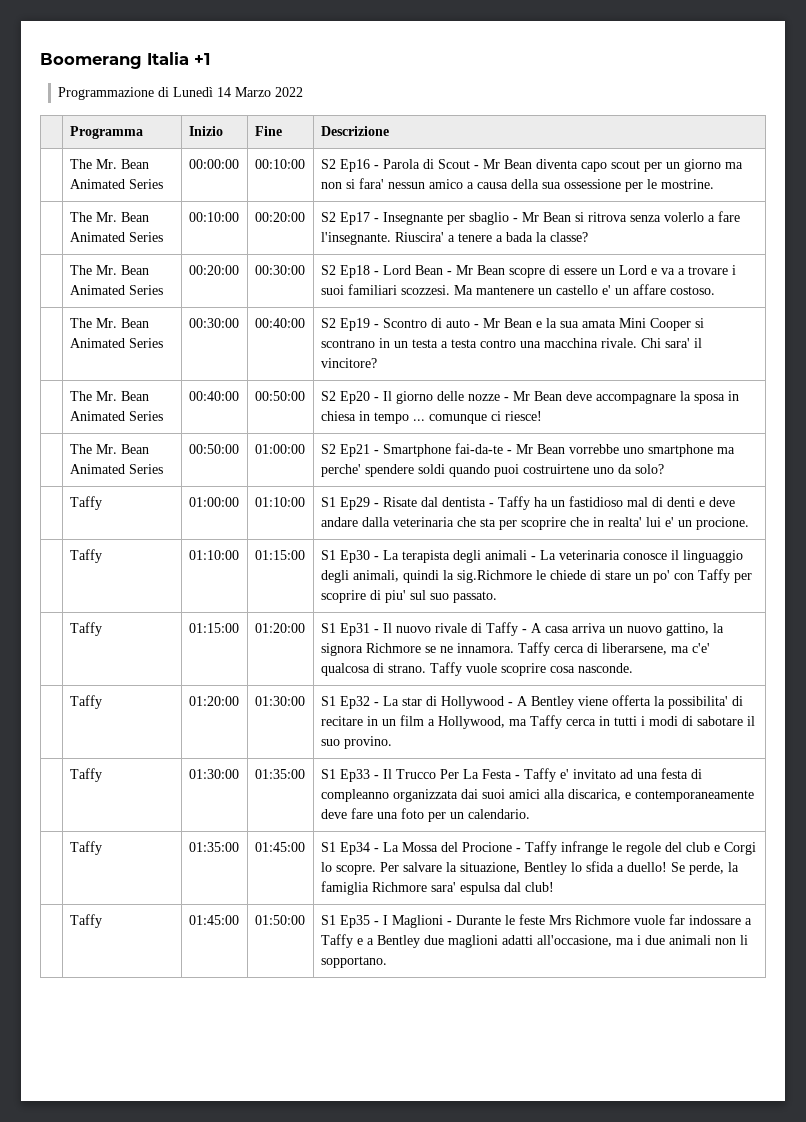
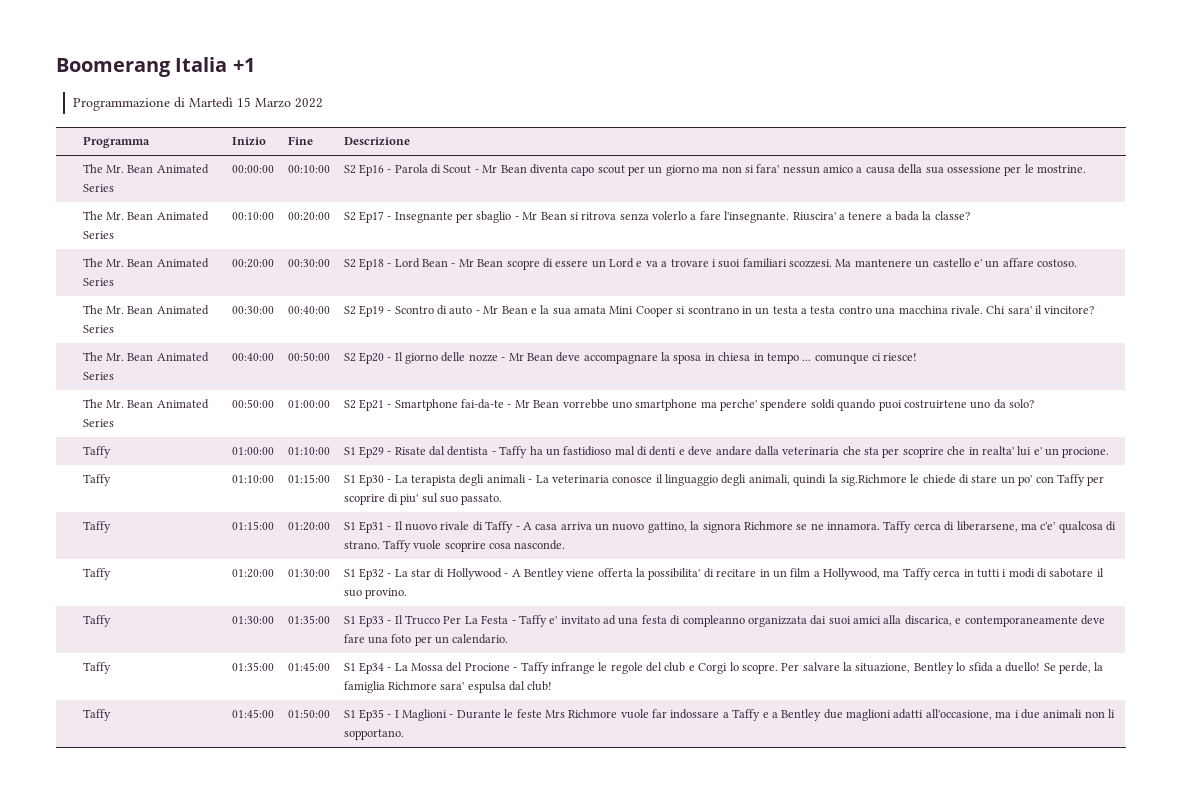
- Programmazione di Lunedì 14 Marzo 2022
+ Programmazione di Martedì 15 Marzo 2022

